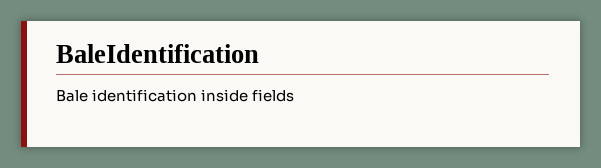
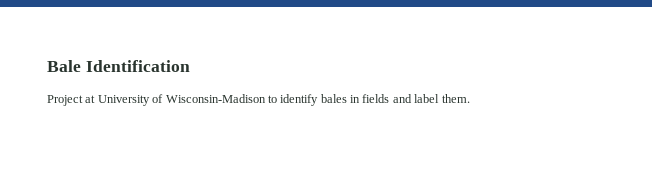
- BaleIdentification
- Bale identification inside fields
+ Bale Identification
+ Project at University of Wisconsin-Madison to identify bales in fields and label them.

